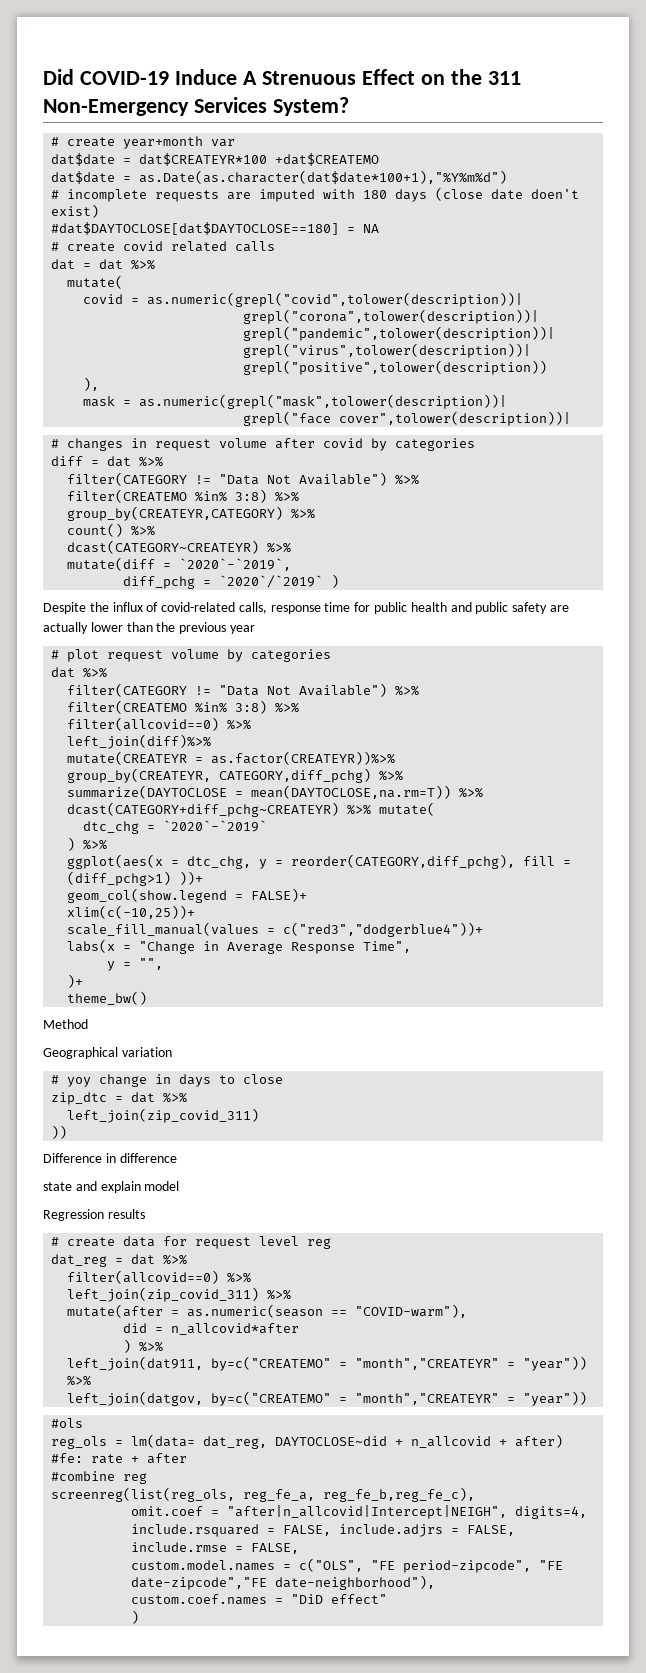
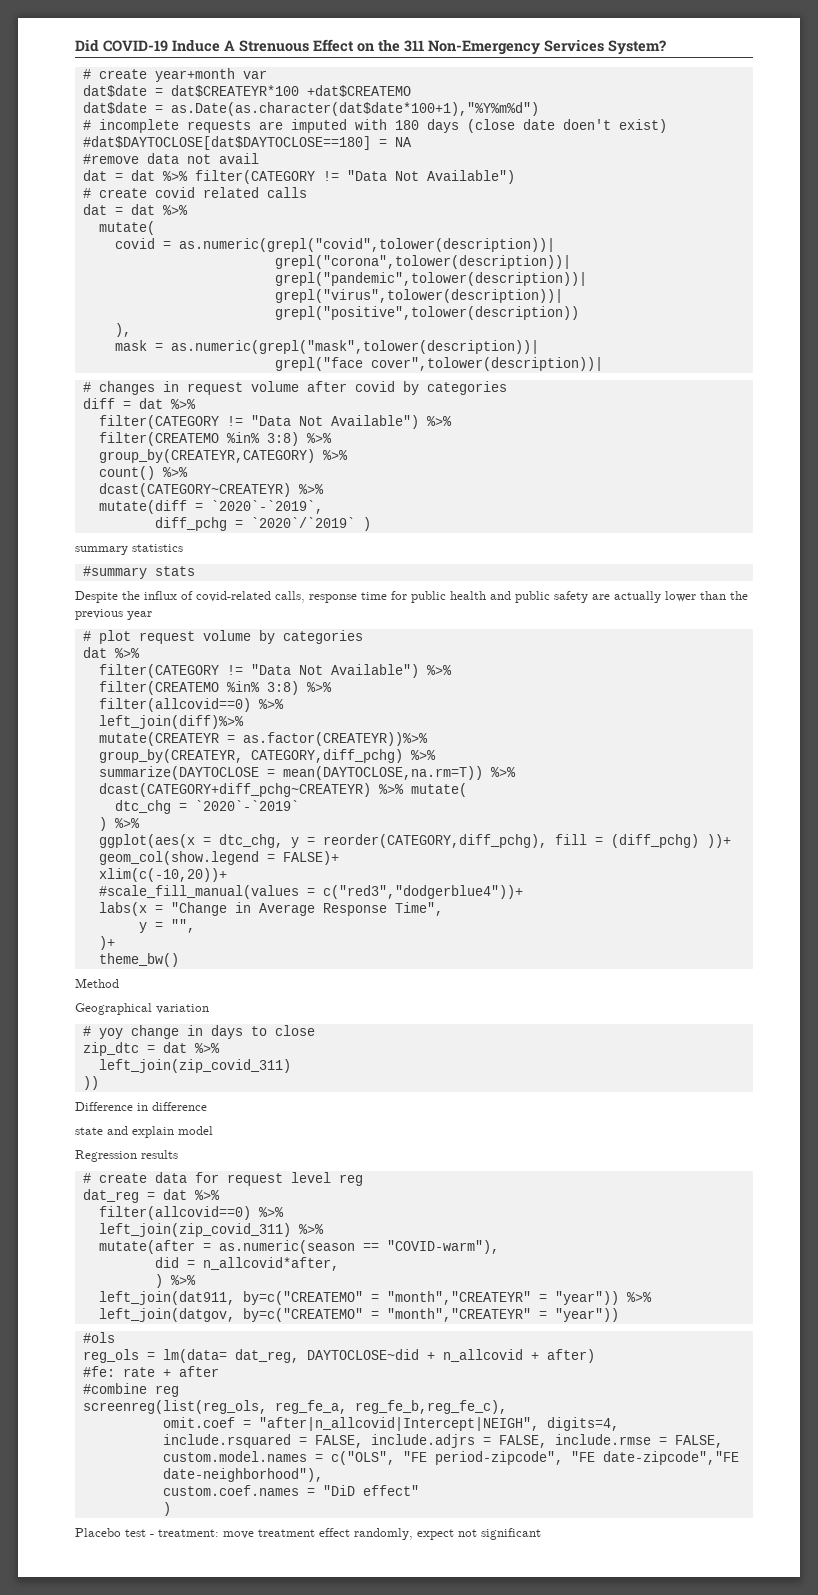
+ #remove data not avail
+ dat = dat %>% filter(CATEGORY != "Data Not Available")
+ summary statistics
+ #summary stats
- ggplot(aes(x = dtc_chg, y = reorder(CATEGORY,diff_pchg), fill = (diff_pchg>1) ))+
+ ggplot(aes(x = dtc_chg, y = reorder(CATEGORY,diff_pchg), fill = (diff_pchg) ))+
- xlim(c(-10,25))+
- scale_fill_manual(values = c("red3","dodgerblue4"))+
+ xlim(c(-10,20))+
+ #scale_fill_manual(values = c("red3","dodgerblue4"))+
- did = n_allcovid*after
+ did = n_allcovid*after,
+ Placebo test - treatment: move treatment effect randomly, expect not significant

